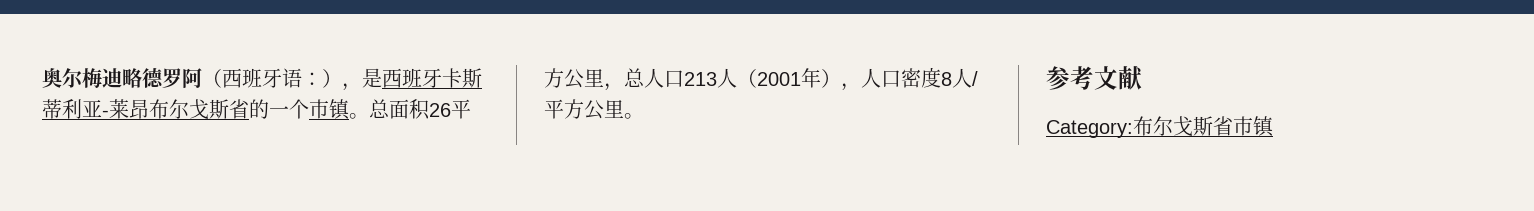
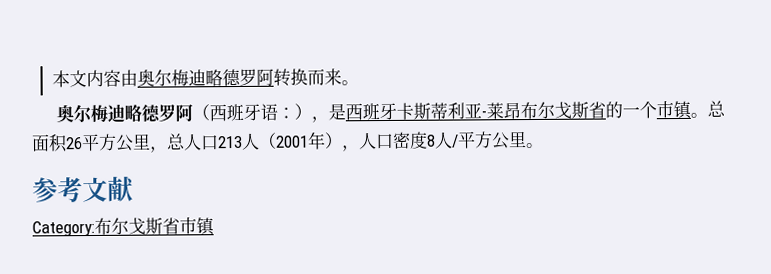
+ 本文内容由奥尔梅迪略德罗阿转换而来。

